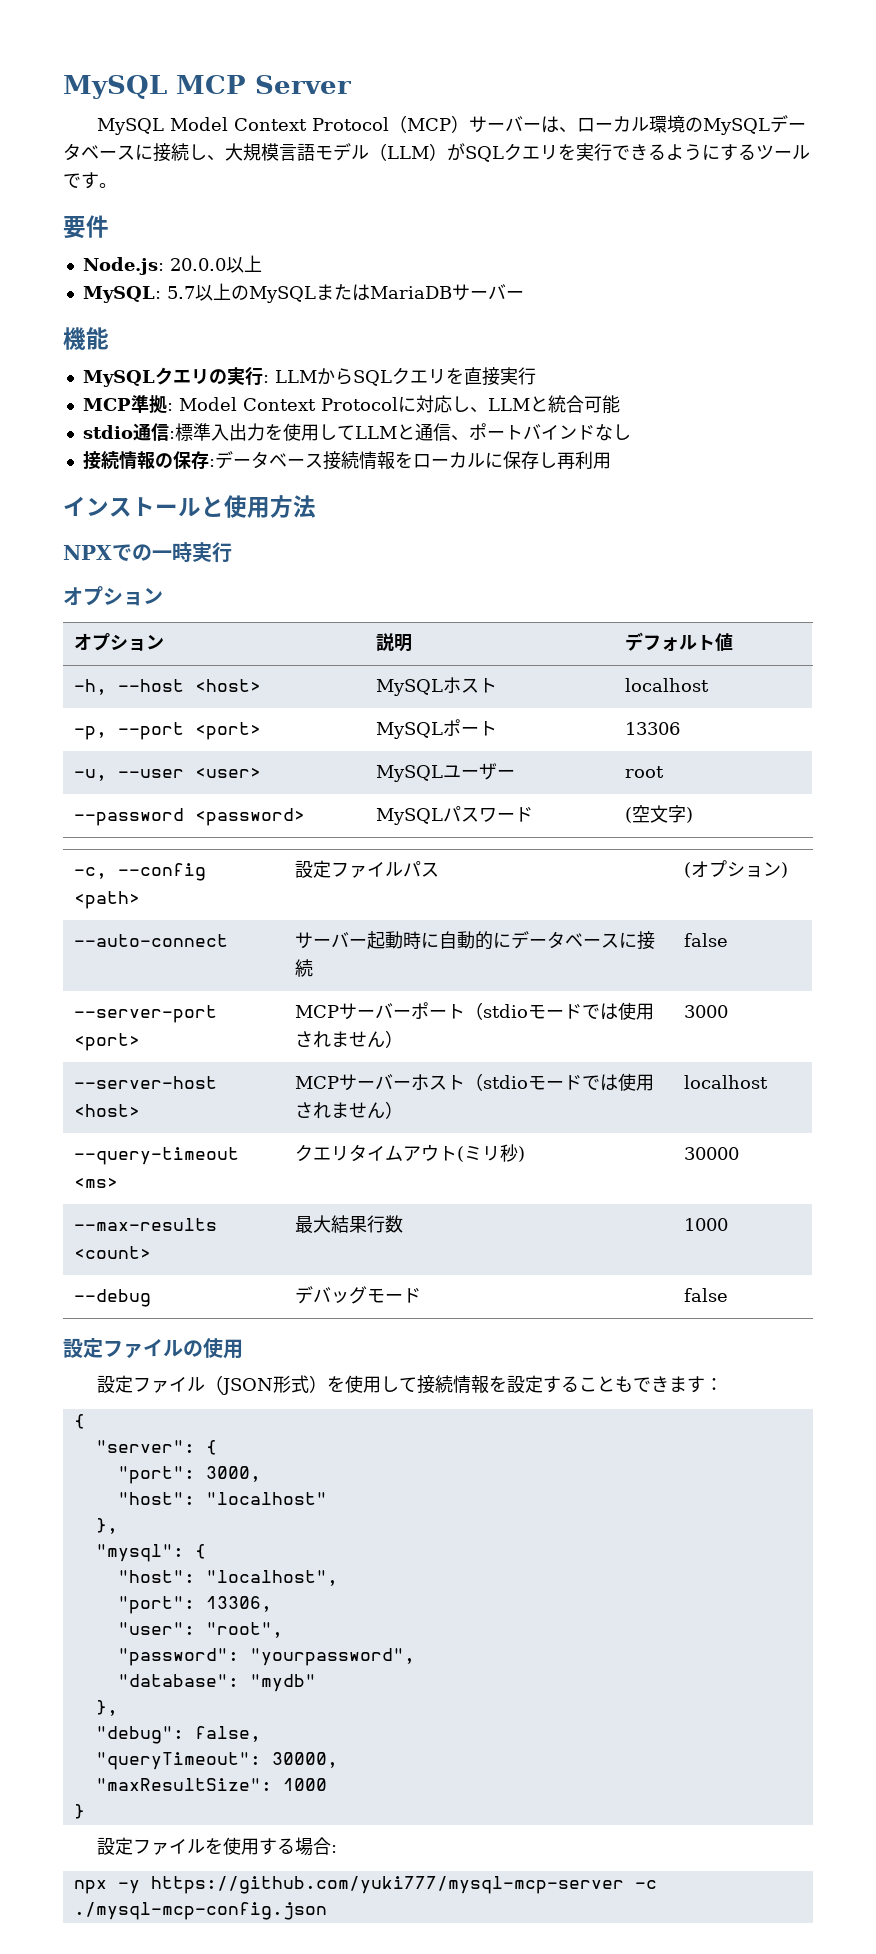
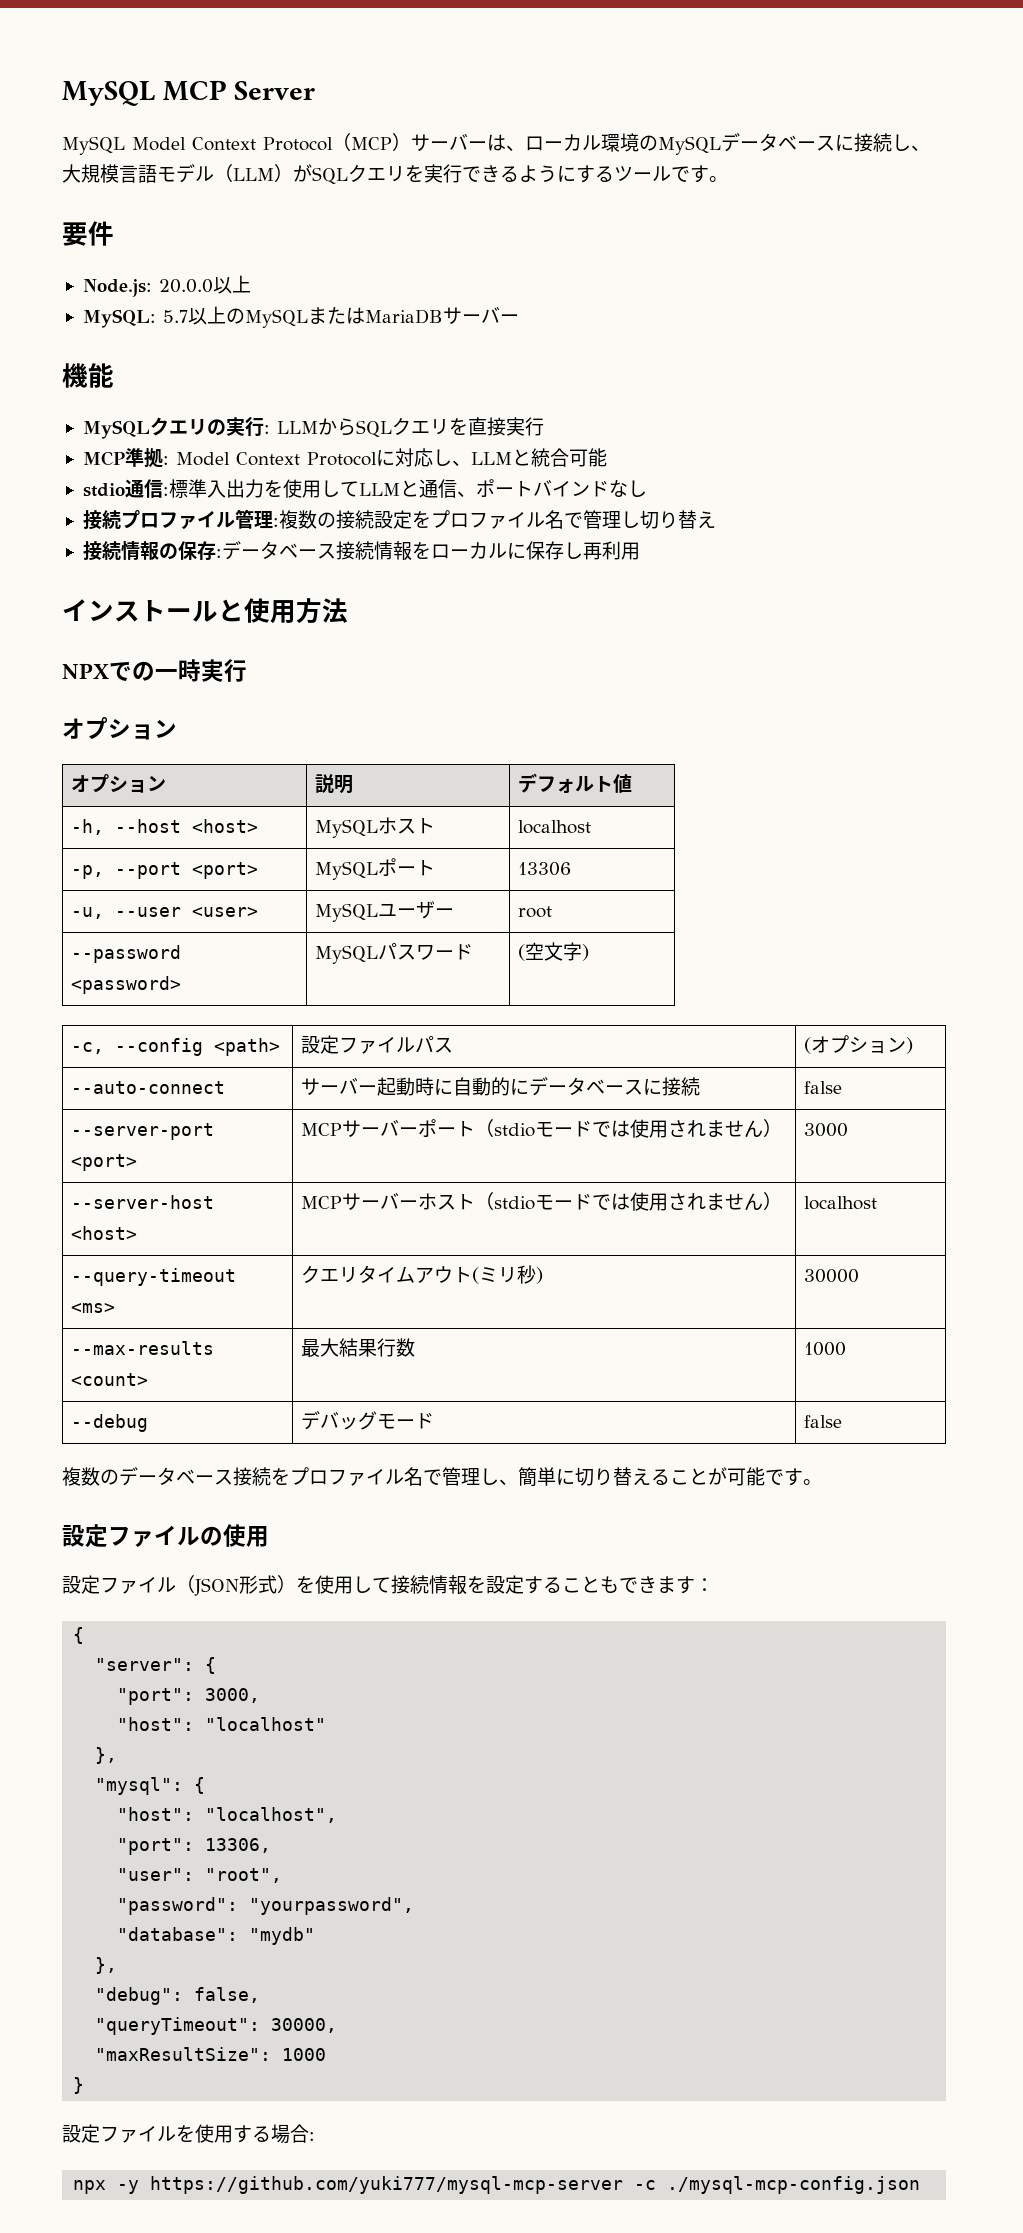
+ 接続プロファイル管理:複数の接続設定をプロファイル名で管理し切り替え
+ 複数のデータベース接続をプロファイル名で管理し、簡単に切り替えることが可能です。

